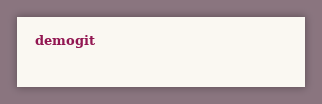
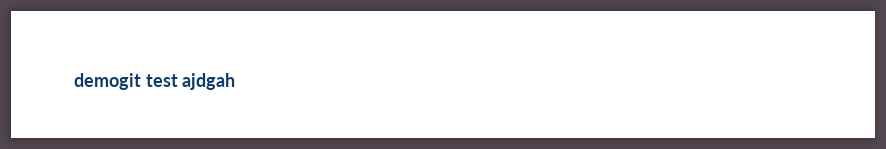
- demogit
+ demogit test ajdgah

